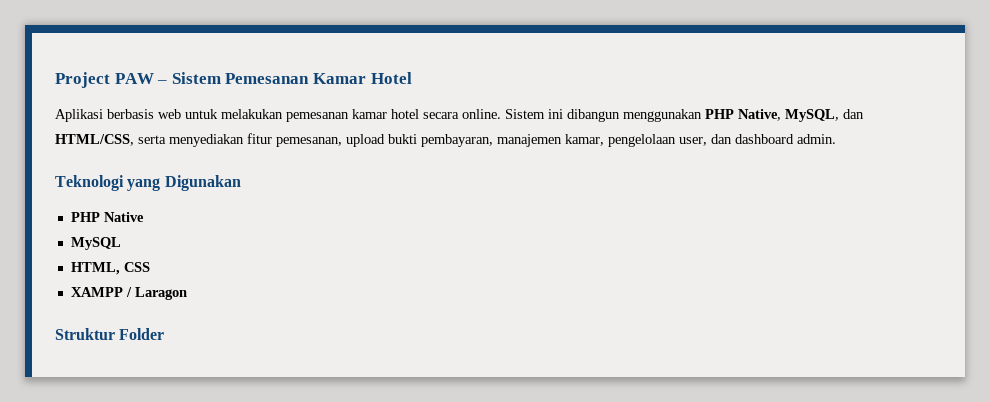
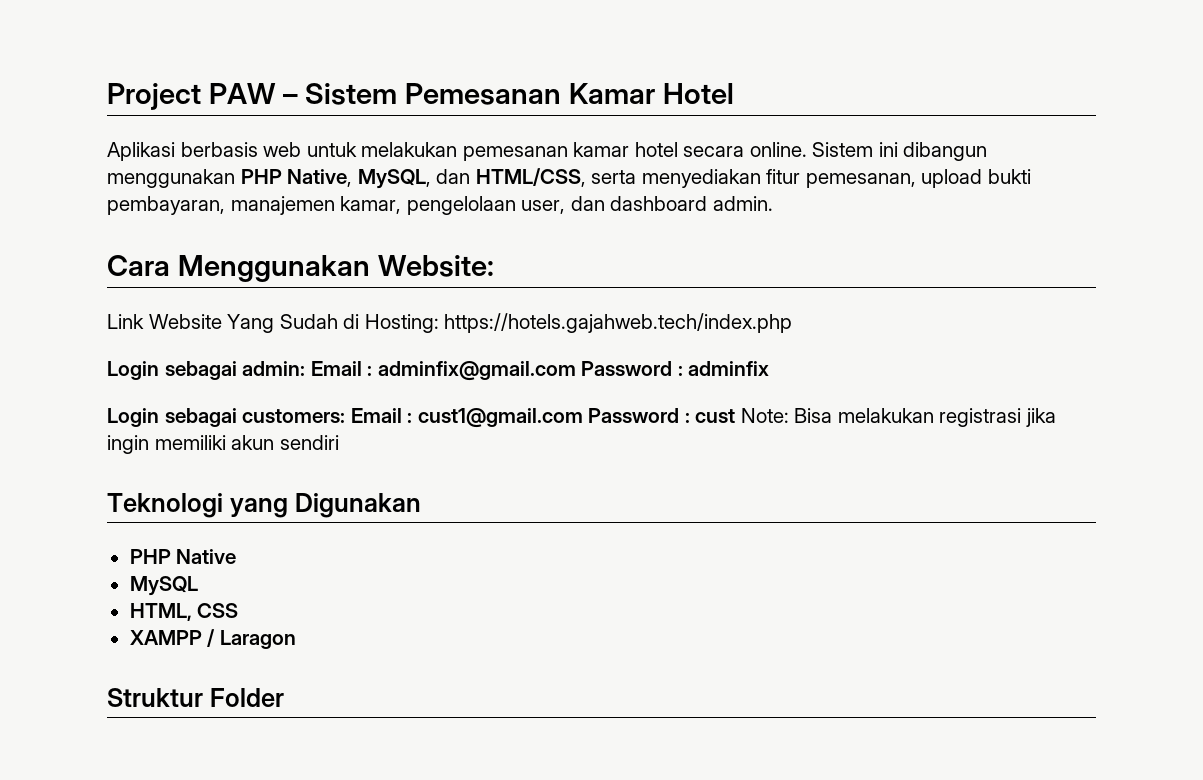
+ Cara Menggunakan Website:
+ Link Website Yang Sudah di Hosting: https://hotels.gajahweb.tech/index.php
+ Login sebagai admin: Email : adminfix@gmail.com Password : adminfix
+ Login sebagai customers: Email : cust1@gmail.com Password : cust Note: Bisa melakukan registrasi jika ingin memiliki akun sendiri

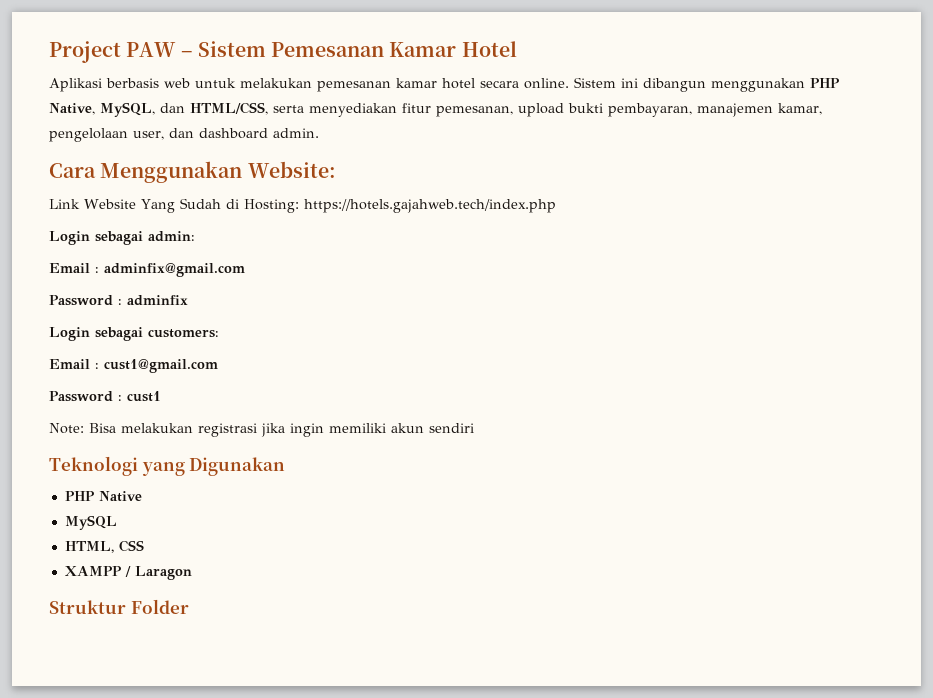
- Login sebagai admin: Email : adminfix@gmail.com Password : adminfix
+ Login sebagai admin:
+ Email : adminfix@gmail.com
+ Password : adminfix
- Login sebagai customers: Email : cust1@gmail.com Password : cust Note: Bisa melakukan registrasi jika ingin memiliki akun sendiri
+ Login sebagai customers:
+ Email : cust1@gmail.com
+ Password : cust1
+ Note: Bisa melakukan registrasi jika ingin memiliki akun sendiri

